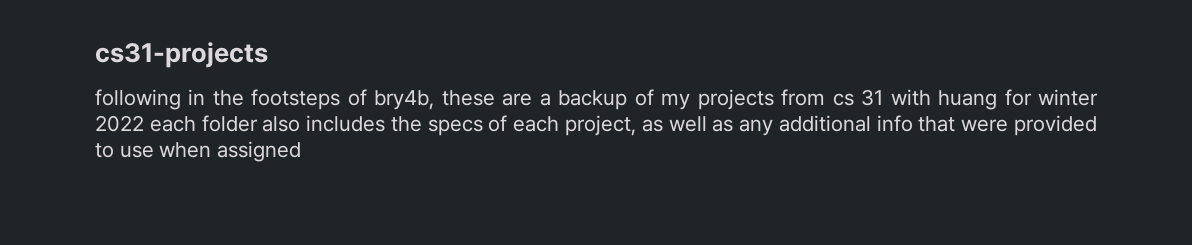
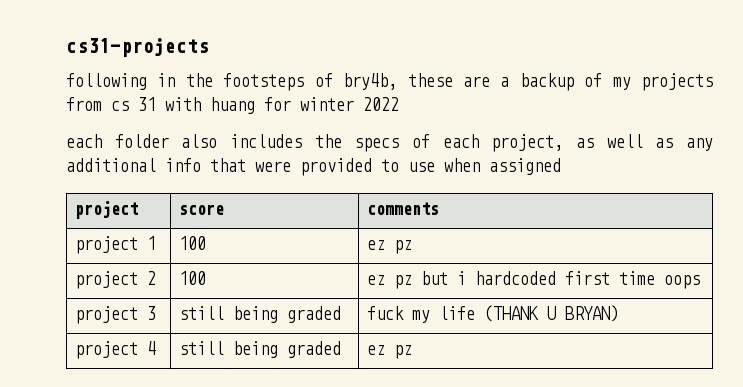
- following in the footsteps of bry4b, these are a backup of my projects from cs 31 with huang for winter 2022 each folder also includes the specs of each project, as well as any additional info that were provided to use when assigned
+ following in the footsteps of bry4b, these are a backup of my projects from cs 31 with huang for winter 2022
+ each folder also includes the specs of each project, as well as any additional info that were provided to use when assigned
+ project | score | comments
+ project 1 | 100 | ez pz
+ project 2 | 100 | ez pz but i hardcoded first time oops
+ project 3 | still being graded | fuck my life (THANK U BRYAN)
+ project 4 | still being graded | ez pz

